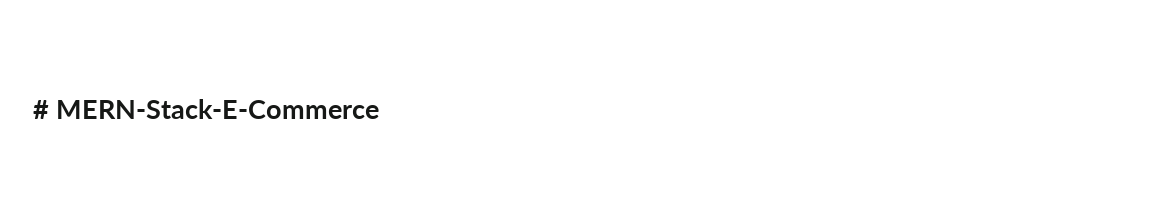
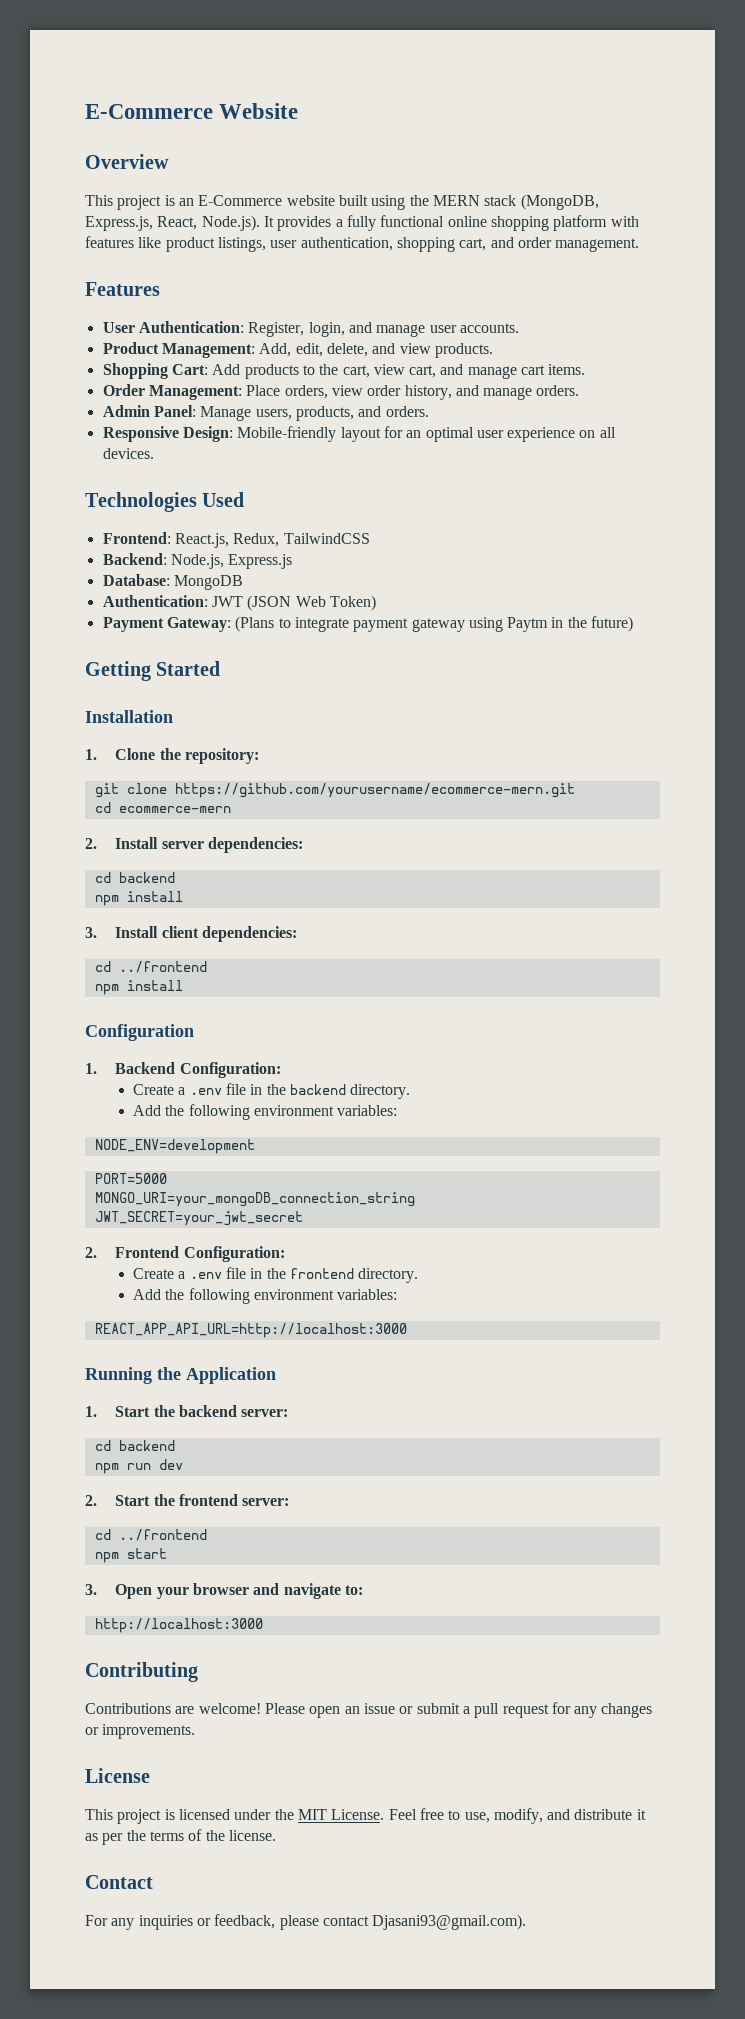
- # MERN-Stack-E-Commerce
+ E-Commerce Website
+ Overview
+ This project is an E-Commerce website built using the MERN stack (MongoDB, Express.js, React, Node.js). It provides a fully functional online shopping platform with features like product listings, user authentication, shopping cart, and order management.
+ Features
+ User Authentication: Register, login, and manage user accounts.
+ Product Management: Add, edit, delete, and view products.
+ Shopping Cart: Add products to the cart, view cart, and manage cart items.
+ Order Management: Place orders, view order history, and manage orders.
+ Admin Panel: Manage users, products, and orders.
+ Responsive Design: Mobile-friendly layout for an optimal user experience on all devices.
+ Technologies Used
+ Frontend: React.js, Redux, TailwindCSS
+ Backend: Node.js, Express.js
+ Database: MongoDB
+ Authentication: JWT (JSON Web Token)
+ Payment Gateway: (Plans to integrate payment gateway using Paytm in the future)
+ Getting Started
+ Installation
+ 1. Clone the repository:
+ git clone https://github.com/yourusername/ecommerce-mern.git
+ cd ecommerce-mern
+ 2. Install server dependencies:
+ cd backend
+ npm install
+ 3. Install client dependencies:
+ cd ../frontend
+ npm install
+ Configuration
+ 1. Backend Configuration:
+ Create a .env file in the backend directory.
+ Add the following environment variables:
+ NODE_ENV=development
+ PORT=5000
+ MONGO_URI=your_mongoDB_connection_string
+ JWT_SECRET=your_jwt_secret
+ 2. Frontend Configuration:
+ Create a .env file in the frontend directory.
+ Add the following environment variables:
+ REACT_APP_API_URL=http://localhost:3000
+ Running the Application
+ 1. Start the backend server:
+ cd backend
+ npm run dev
+ 2. Start the frontend server:
+ cd ../frontend
+ npm start
+ 3. Open your browser and navigate to:
+ http://localhost:3000
+ Contributing
+ Contributions are welcome! Please open an issue or submit a pull request for any changes or improvements.
+ License
+ This project is licensed under the MIT License. Feel free to use, modify, and distribute it as per the terms of the license.
+ Contact
+ For any inquiries or feedback, please contact Djasani93@gmail.com).

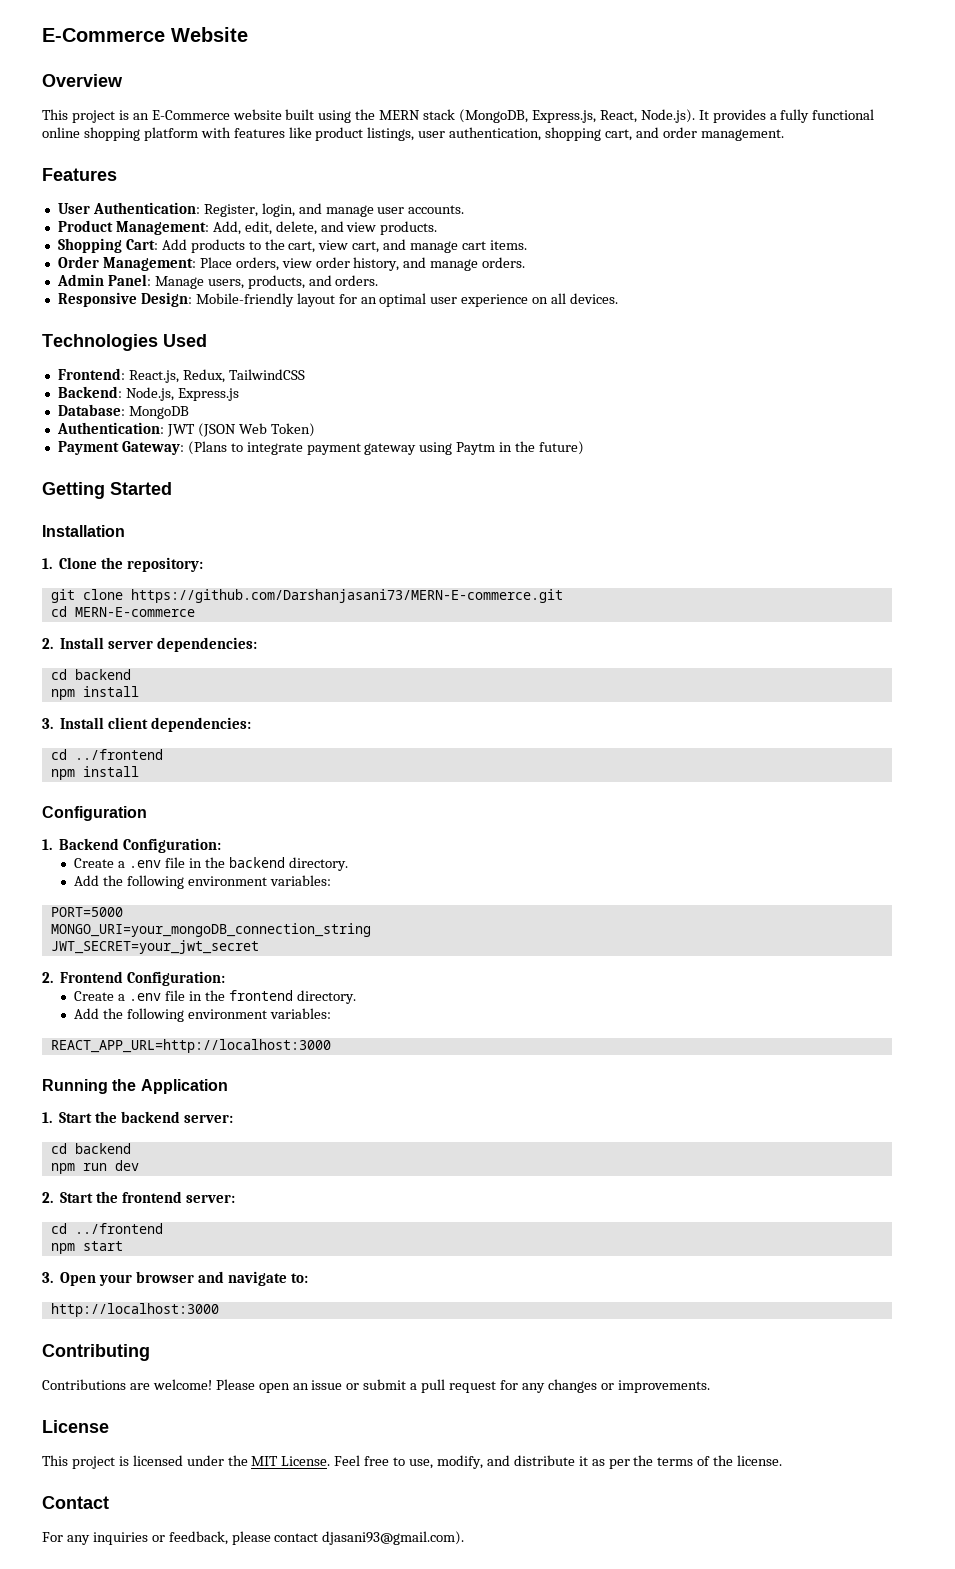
- git clone https://github.com/yourusername/ecommerce-mern.git
- cd ecommerce-mern
+ git clone https://github.com/Darshanjasani73/MERN-E-commerce.git
+ cd MERN-E-commerce
- NODE_ENV=development
- REACT_APP_API_URL=http://localhost:3000
+ REACT_APP_URL=http://localhost:3000
- For any inquiries or feedback, please contact Djasani93@gmail.com).
+ For any inquiries or feedback, please contact djasani93@gmail.com).

